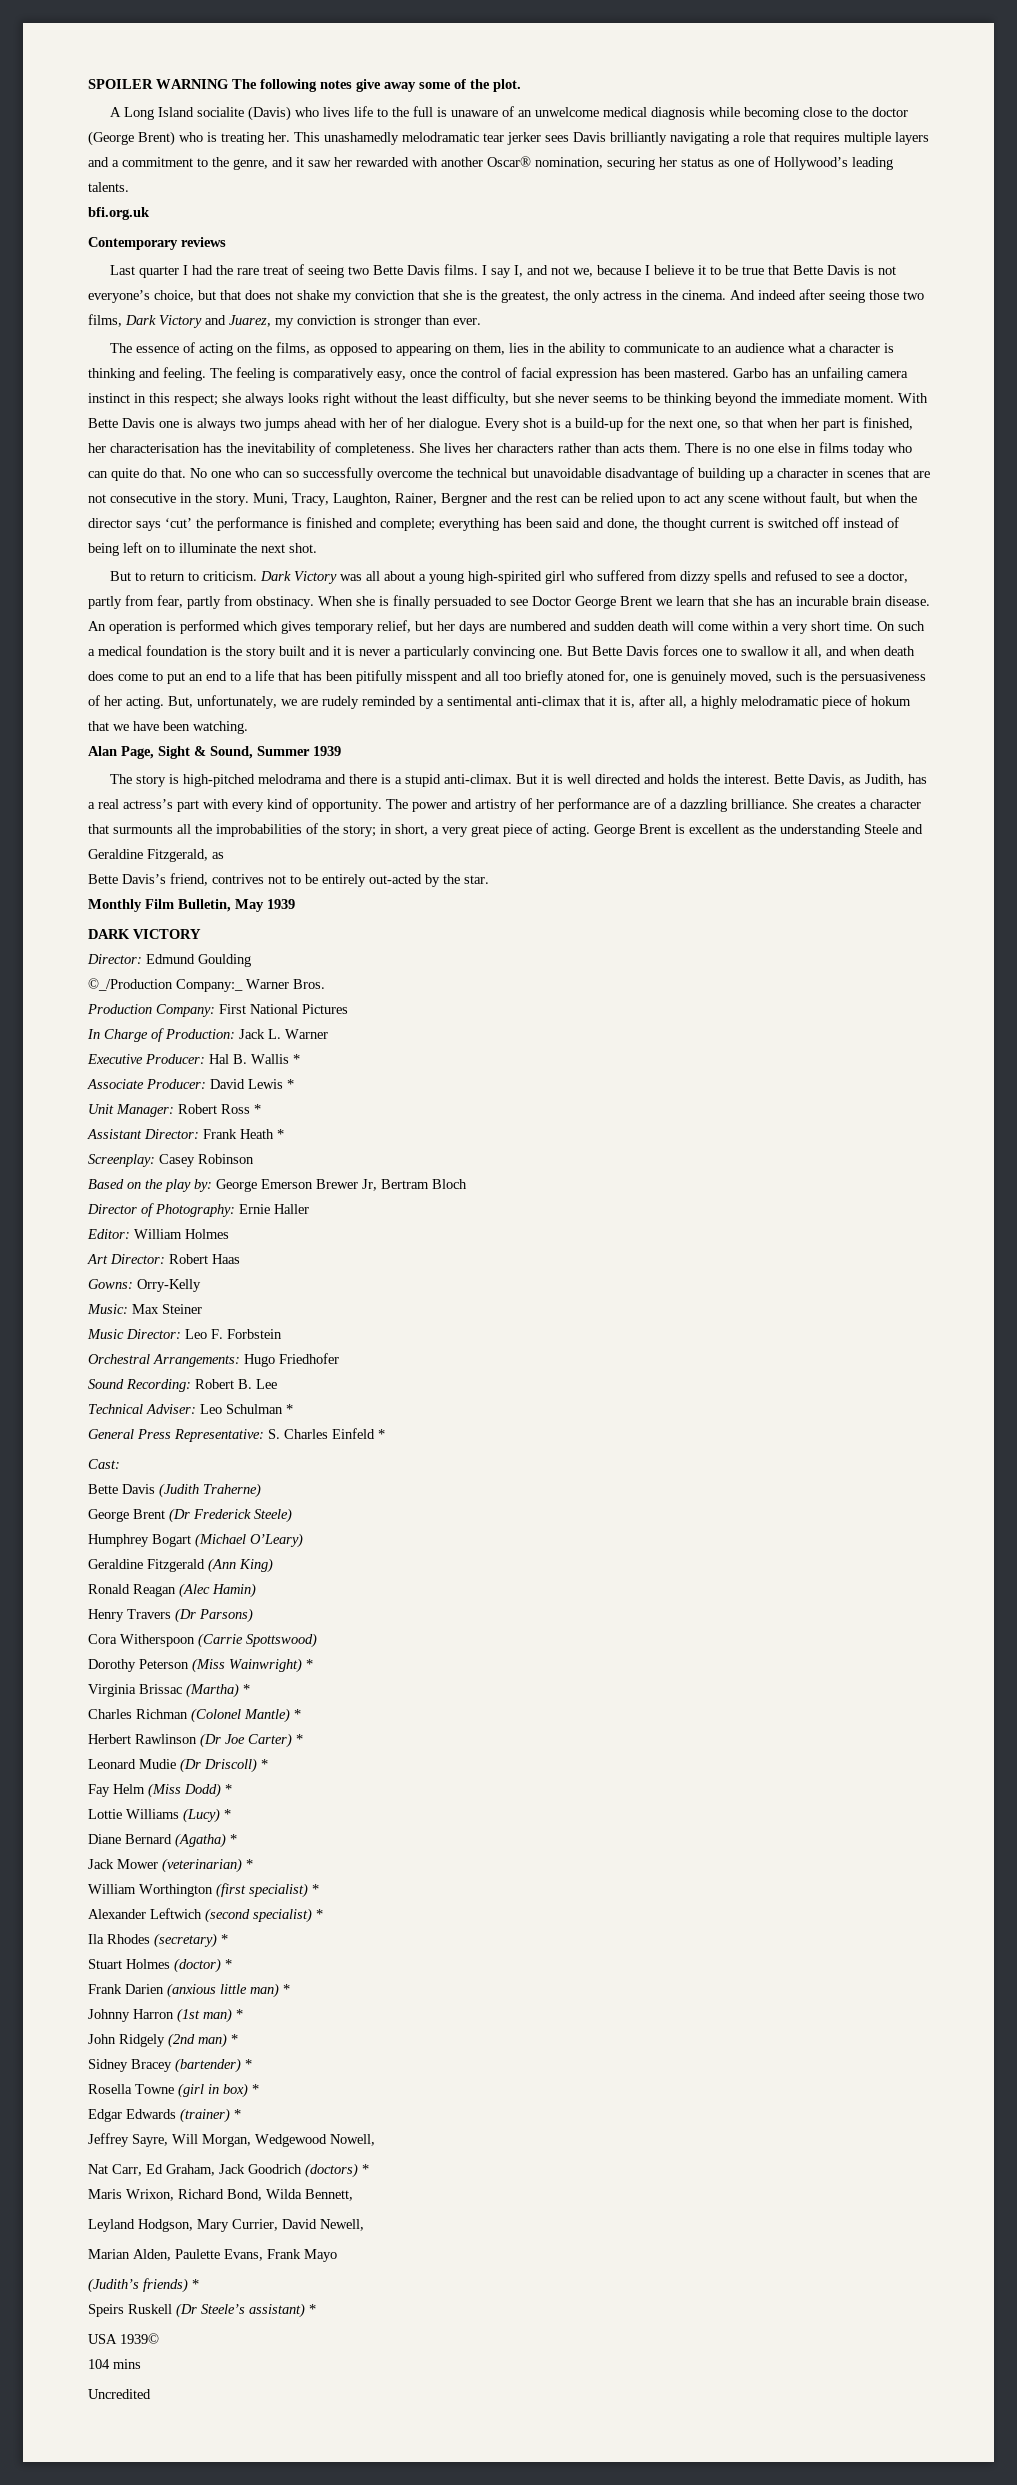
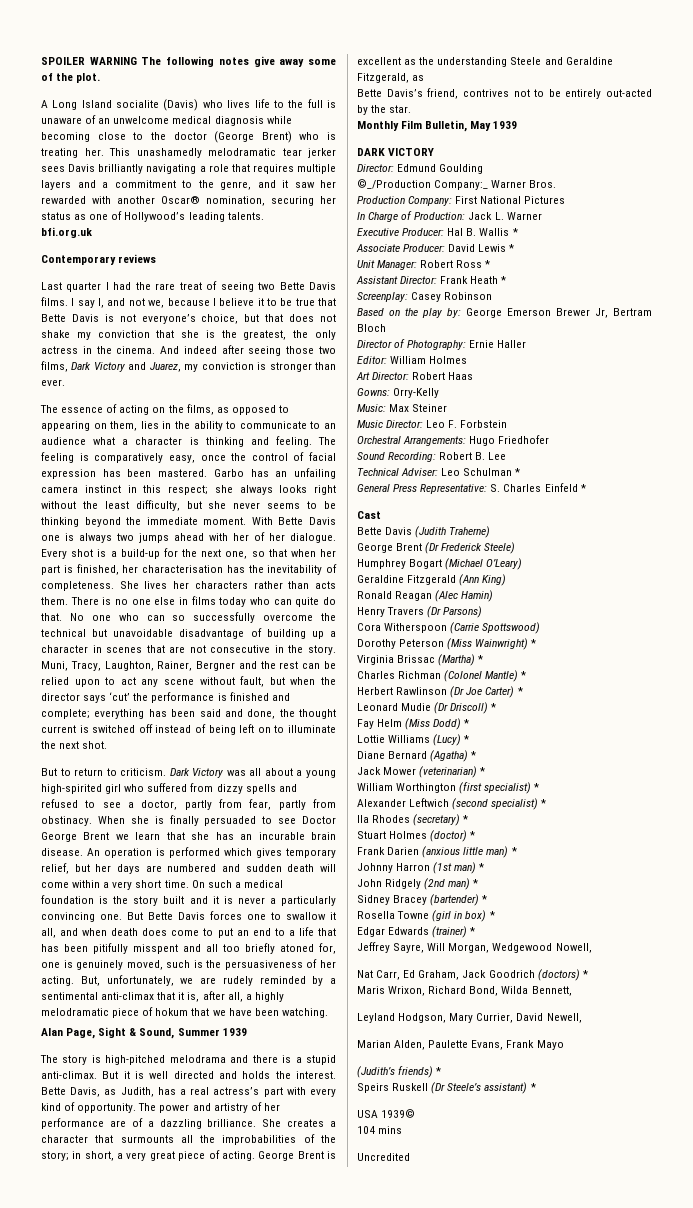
- Cast:
+ Cast

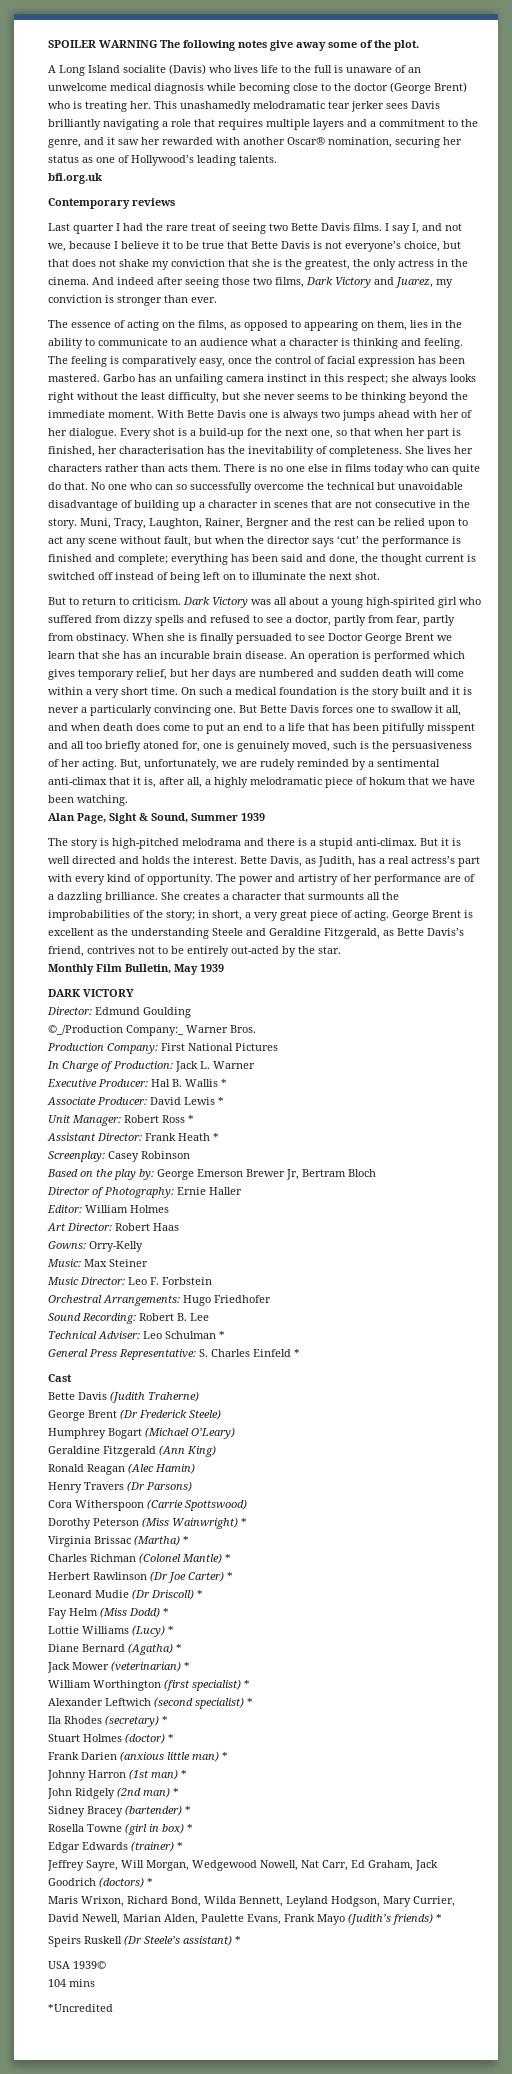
- George Brent is excellent as the understanding Steele and Geraldine Fitzgerald, as
- Bette Davis’s friend, contrives not to be entirely out-acted by the star.
+ George Brent is excellent as the understanding Steele and Geraldine Fitzgerald, as Bette Davis’s friend, contrives not to be entirely out-acted by the star.
- Jeffrey Sayre, Will Morgan, Wedgewood Nowell,
- Nat Carr, Ed Graham, Jack Goodrich (doctors) *
+ Jeffrey Sayre, Will Morgan, Wedgewood Nowell, Nat Carr, Ed Graham, Jack Goodrich (doctors) *
- Maris Wrixon, Richard Bond, Wilda Bennett,
- Leyland Hodgson, Mary Currier, David Newell,
- Marian Alden, Paulette Evans, Frank Mayo
- (Judith’s friends) *
+ Maris Wrixon, Richard Bond, Wilda Bennett, Leyland Hodgson, Mary Currier, David Newell, Marian Alden, Paulette Evans, Frank Mayo (Judith’s friends) *
- Uncredited
+ *Uncredited

